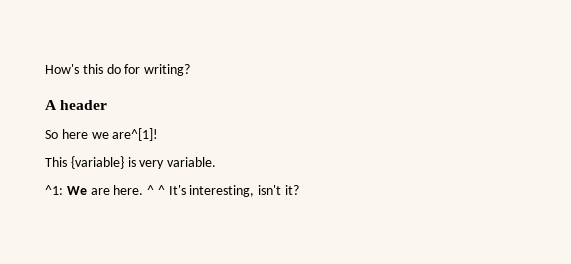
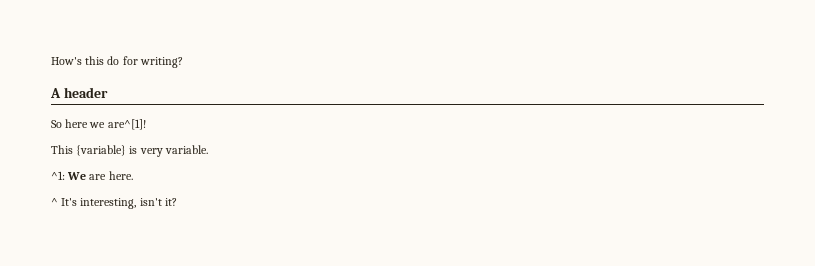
- ^1: We are here. ^ ^ It's interesting, isn't it?
+ ^1: We are here.
+ ^ It's interesting, isn't it?

